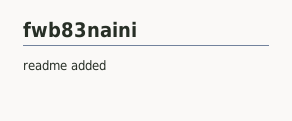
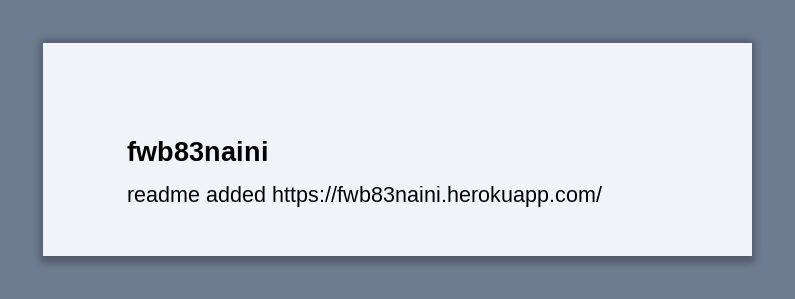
- readme added
+ readme added https://fwb83naini.herokuapp.com/

